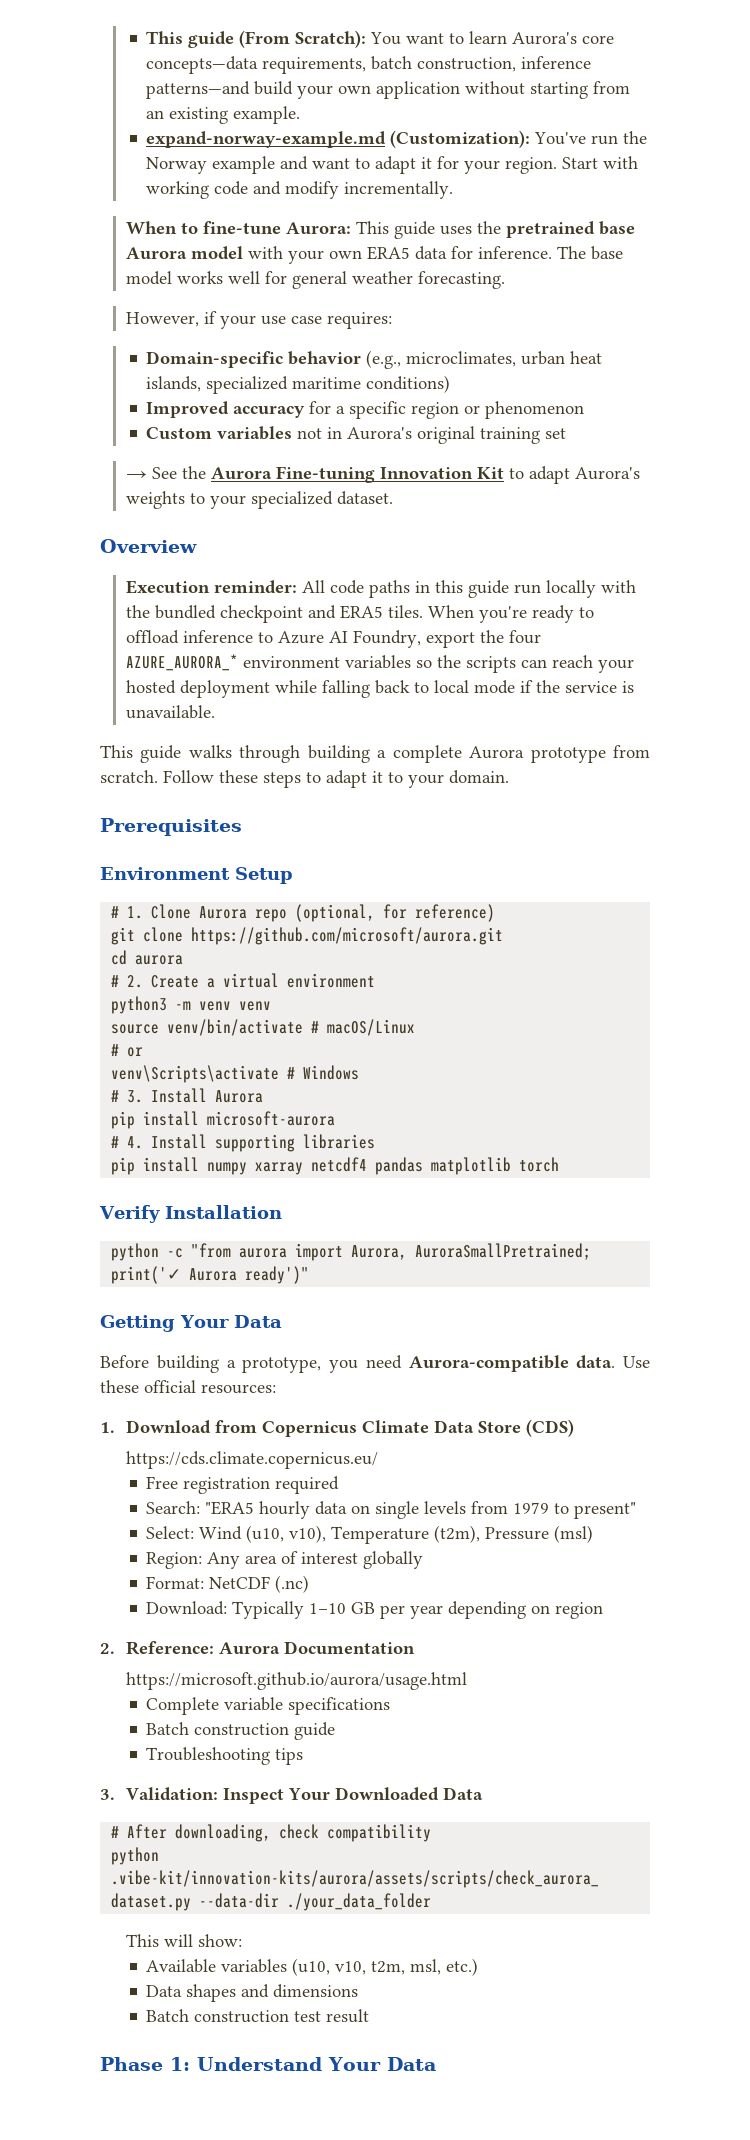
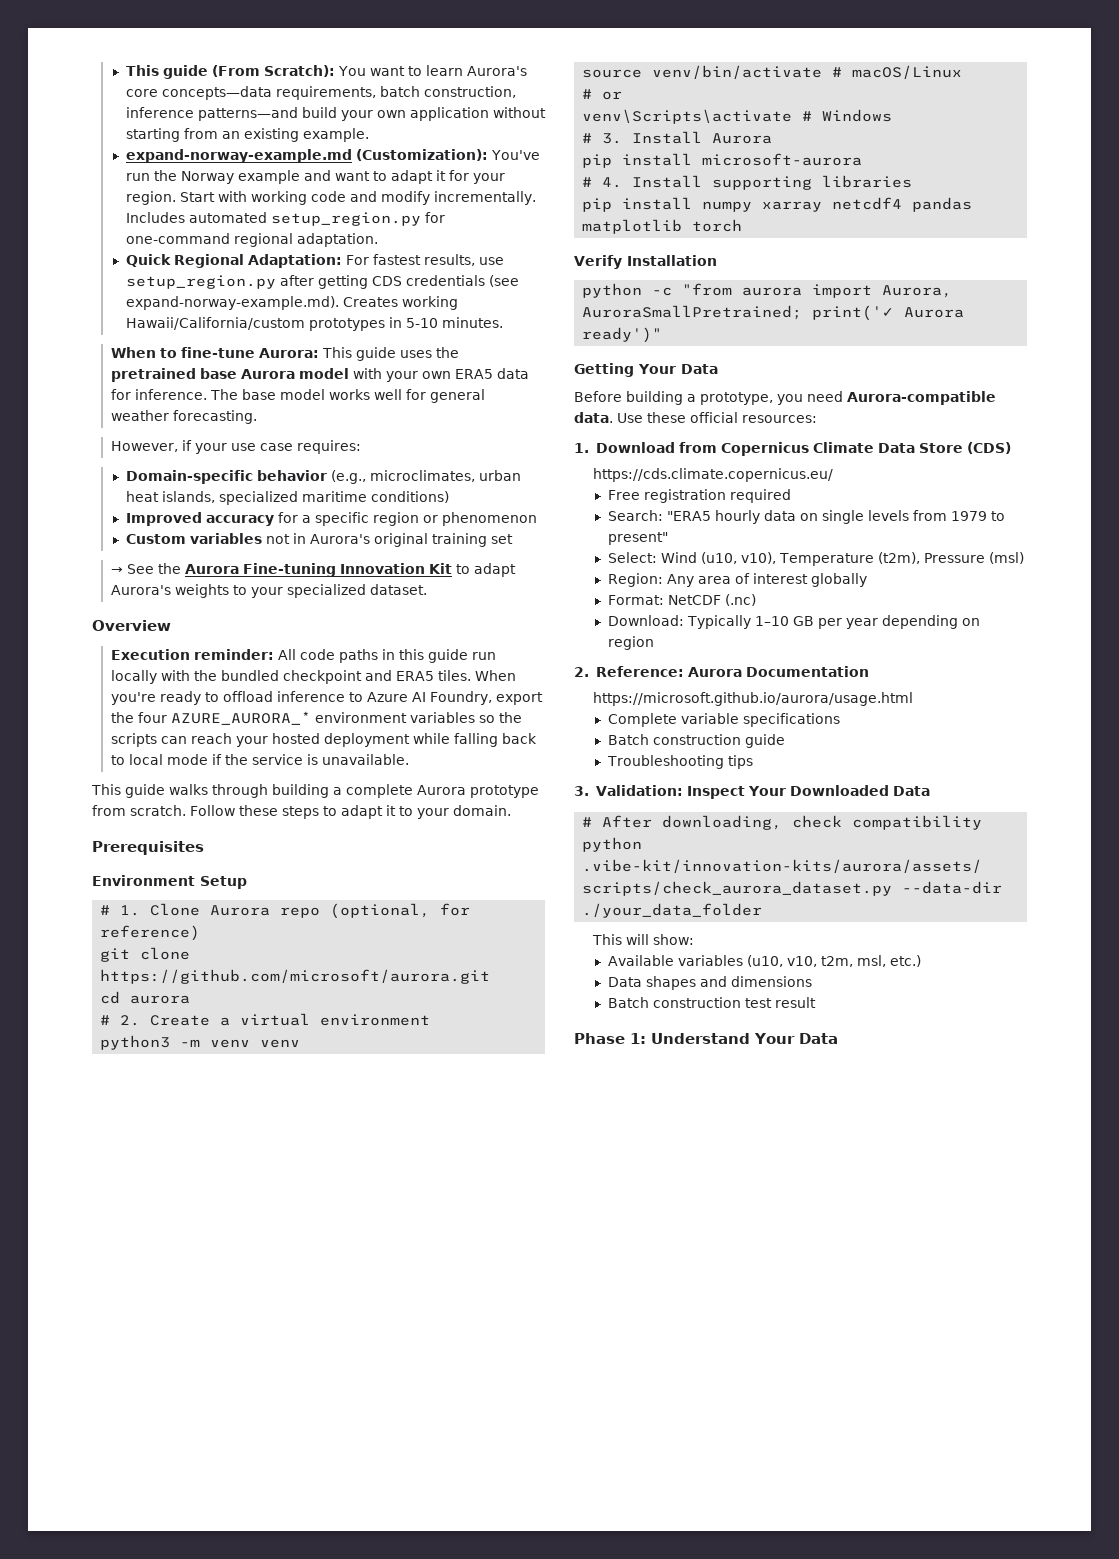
+ Includes automated setup_region.py for one-command regional adaptation.
+ Quick Regional Adaptation: For fastest results, use setup_region.py after getting CDS credentials (see expand-norway-example.md). Creates working Hawaii/California/custom prototypes in 5-10 minutes.

